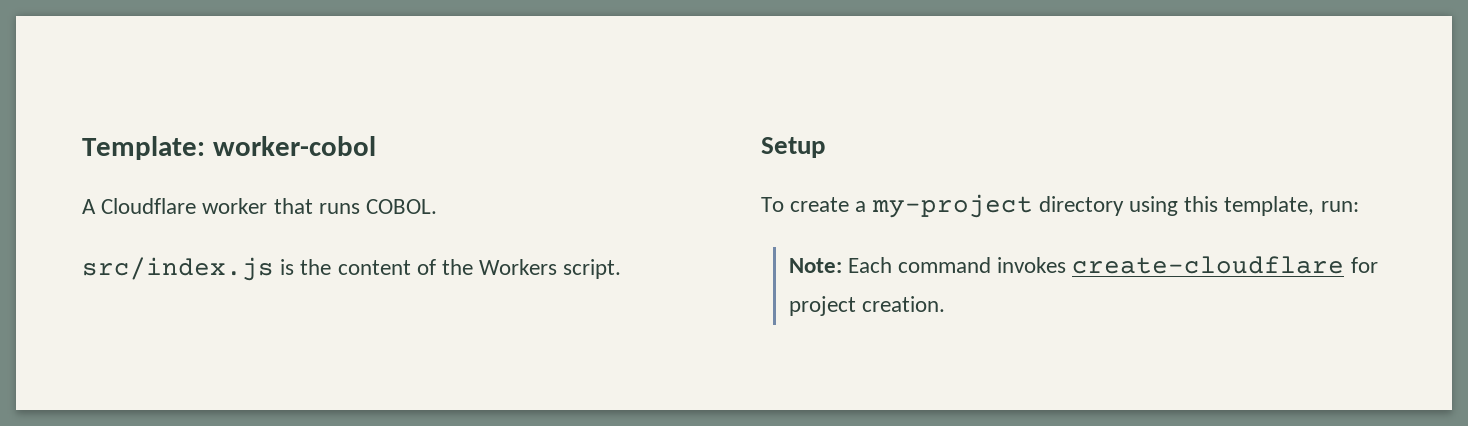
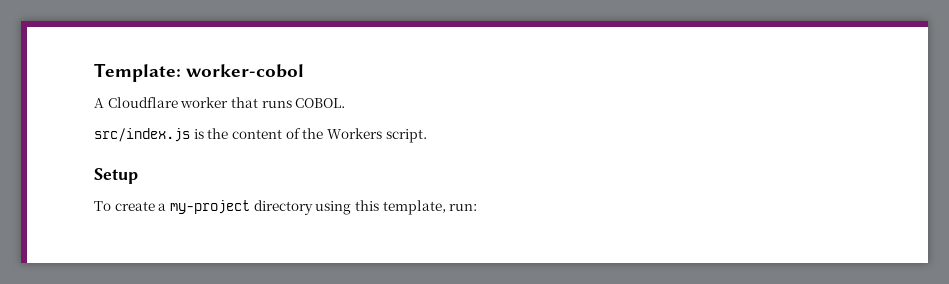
- Note: Each command invokes create-cloudflare for project creation.

